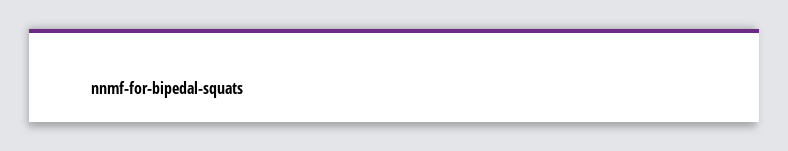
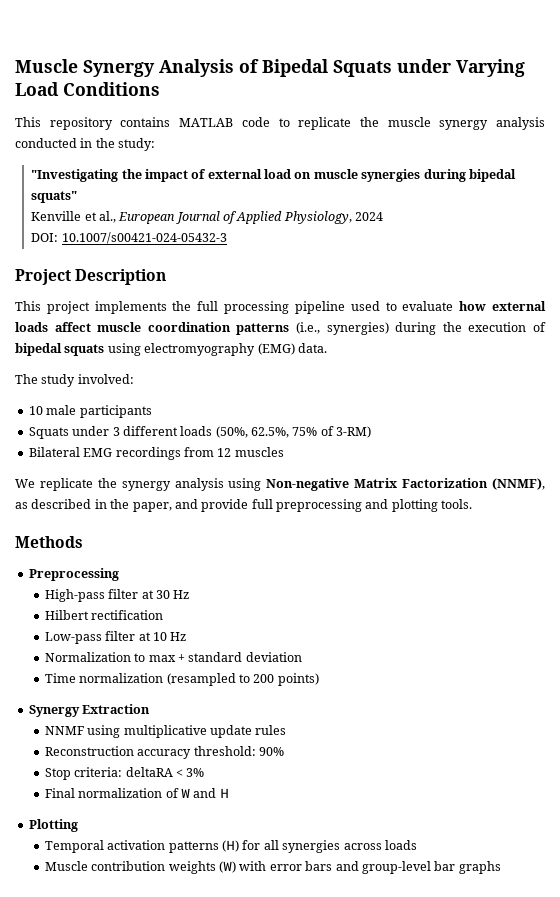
- nnmf-for-bipedal-squats
+ Muscle Synergy Analysis of Bipedal Squats under Varying Load Conditions
+ This repository contains MATLAB code to replicate the muscle synergy analysis conducted in the study:
+ "Investigating the impact of external load on muscle synergies during bipedal squats"
+ Kenville et al., European Journal of Applied Physiology, 2024
+ DOI: 10.1007/s00421-024-05432-3
+ Project Description
+ This project implements the full processing pipeline used to evaluate how external loads affect muscle coordination patterns (i.e., synergies) during the execution of bipedal squats using electromyography (EMG) data.
+ The study involved:
+ 10 male participants
+ Squats under 3 different loads (50%, 62.5%, 75% of 3-RM)
+ Bilateral EMG recordings from 12 muscles
+ We replicate the synergy analysis using Non-negative Matrix Factorization (NNMF), as described in the paper, and provide full preprocessing and plotting tools.
+ Methods
+ Preprocessing
+ High-pass filter at 30 Hz
+ Hilbert rectification
+ Low-pass filter at 10 Hz
+ Normalization to max + standard deviation
+ Time normalization (resampled to 200 points)
+ Synergy Extraction
+ NNMF using multiplicative update rules
+ Reconstruction accuracy threshold: 90%
+ Stop criteria: deltaRA < 3%
+ Final normalization of W and H
+ Plotting
+ Temporal activation patterns (H) for all synergies across loads
+ Muscle contribution weights (W) with error bars and group-level bar graphs

